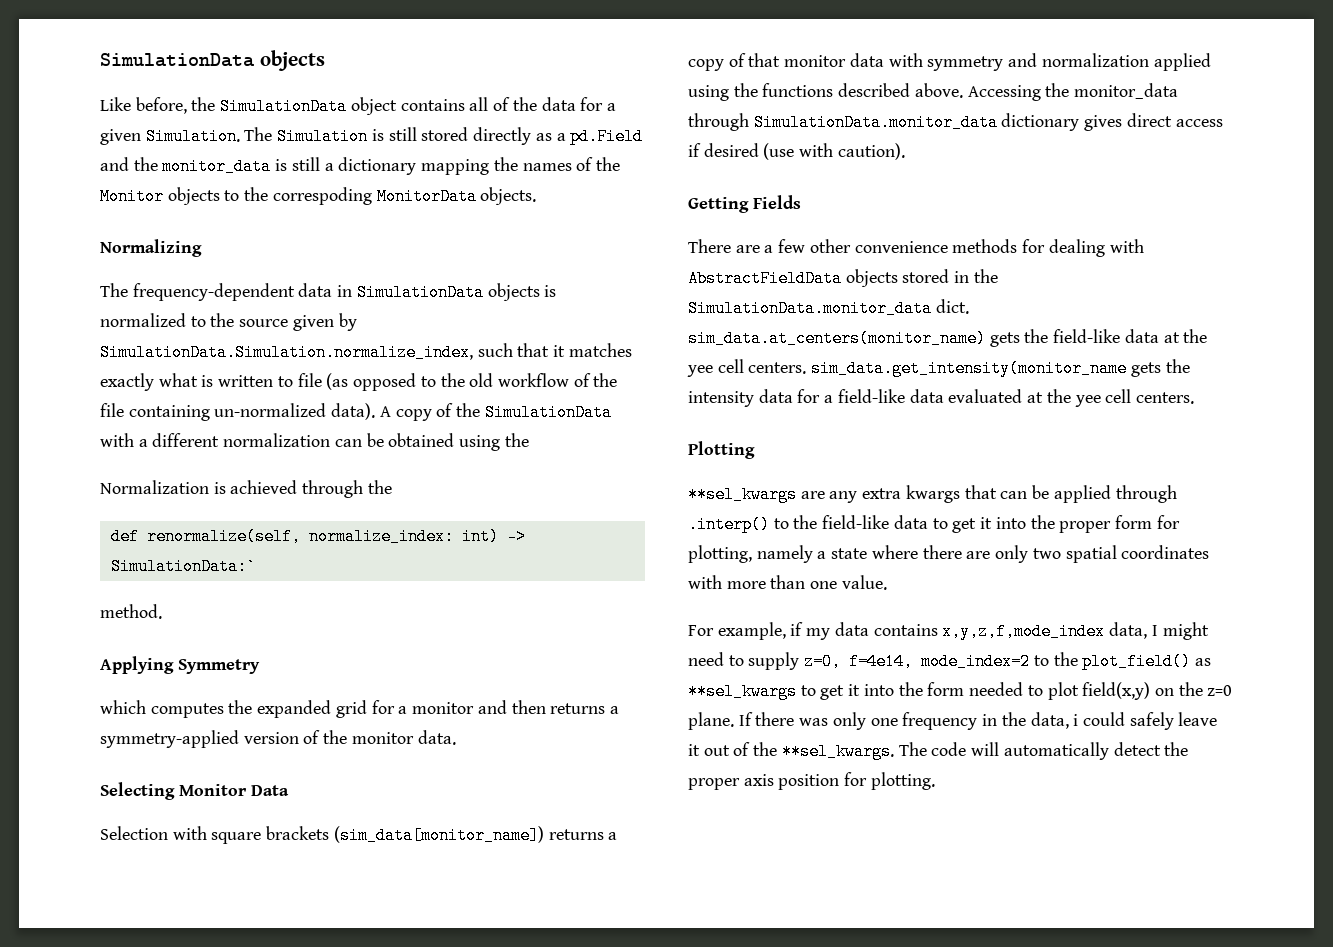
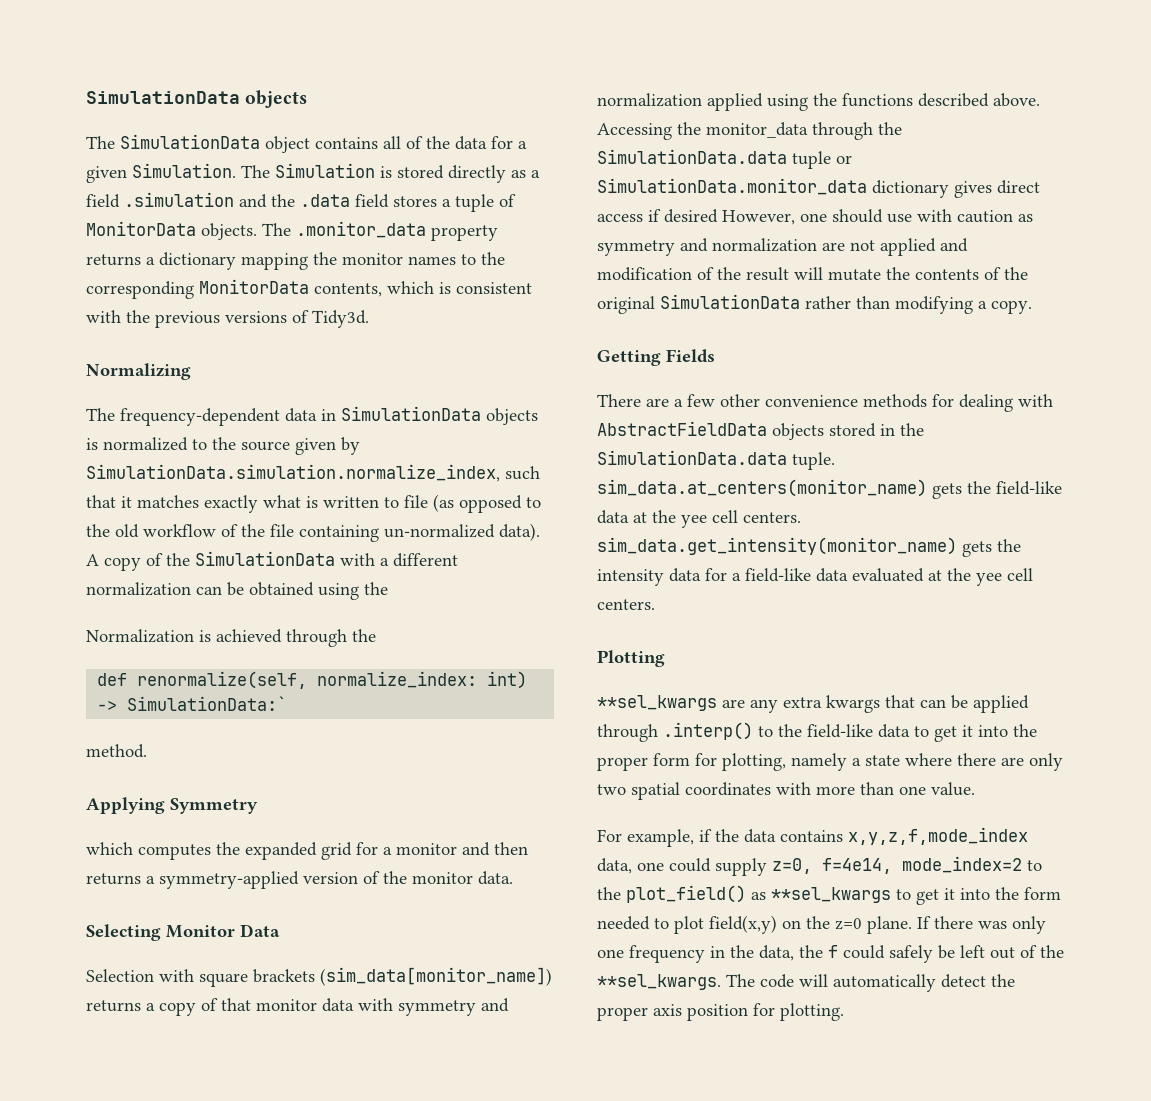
- Like before, the SimulationData object contains all of the data for a given Simulation.
+ The SimulationData object contains all of the data for a given Simulation.
- The Simulation is still stored directly as a pd.Field and the monitor_data is still a dictionary mapping the names of the Monitor objects to the correspoding MonitorData objects.
+ The Simulation is stored directly as a field .simulation and the .data field stores a tuple of MonitorData objects. The .monitor_data property returns a dictionary mapping the monitor names to the corresponding MonitorData contents, which is consistent with the previous versions of Tidy3d.
- The frequency-dependent data in SimulationData objects is normalized to the source given by SimulationData.Simulation.normalize_index, such that it matches exactly what is written to file (as opposed to the old workflow of the file containing un-normalized data).
+ The frequency-dependent data in SimulationData objects is normalized to the source given by SimulationData.simulation.normalize_index, such that it matches exactly what is written to file (as opposed to the old workflow of the file containing un-normalized data).
- Accessing the monitor_data through SimulationData.monitor_data dictionary gives direct access if desired (use with caution).
+ Accessing the monitor_data through the SimulationData.data tuple or SimulationData.monitor_data dictionary gives direct access if desired However, one should use with caution as symmetry and normalization are not applied and modification of the result will mutate the contents of the original SimulationData rather than modifying a copy.
- There are a few other convenience methods for dealing with AbstractFieldData objects stored in the SimulationData.monitor_data dict. sim_data.at_centers(monitor_name) gets the field-like data at the yee cell centers. sim_data.get_intensity(monitor_name gets the intensity data for a field-like data evaluated at the yee cell centers.
+ There are a few other convenience methods for dealing with AbstractFieldData objects stored in the SimulationData.data tuple. sim_data.at_centers(monitor_name) gets the field-like data at the yee cell centers. sim_data.get_intensity(monitor_name) gets the intensity data for a field-like data evaluated at the yee cell centers.
- For example, if my data contains x,y,z,f,mode_index data, I might need to supply z=0, f=4e14, mode_index=2 to the plot_field() as **sel_kwargs to get it into the form needed to plot field(x,y) on the z=0 plane.
+ For example, if the data contains x,y,z,f,mode_index data, one could supply z=0, f=4e14, mode_index=2 to the plot_field() as **sel_kwargs to get it into the form needed to plot field(x,y) on the z=0 plane.
- If there was only one frequency in the data, i could safely leave it out of the **sel_kwargs.
+ If there was only one frequency in the data, the f could safely be left out of the **sel_kwargs.

